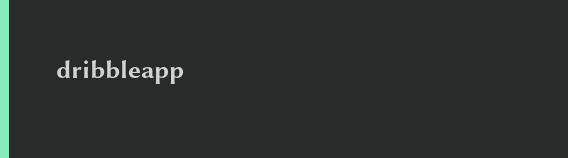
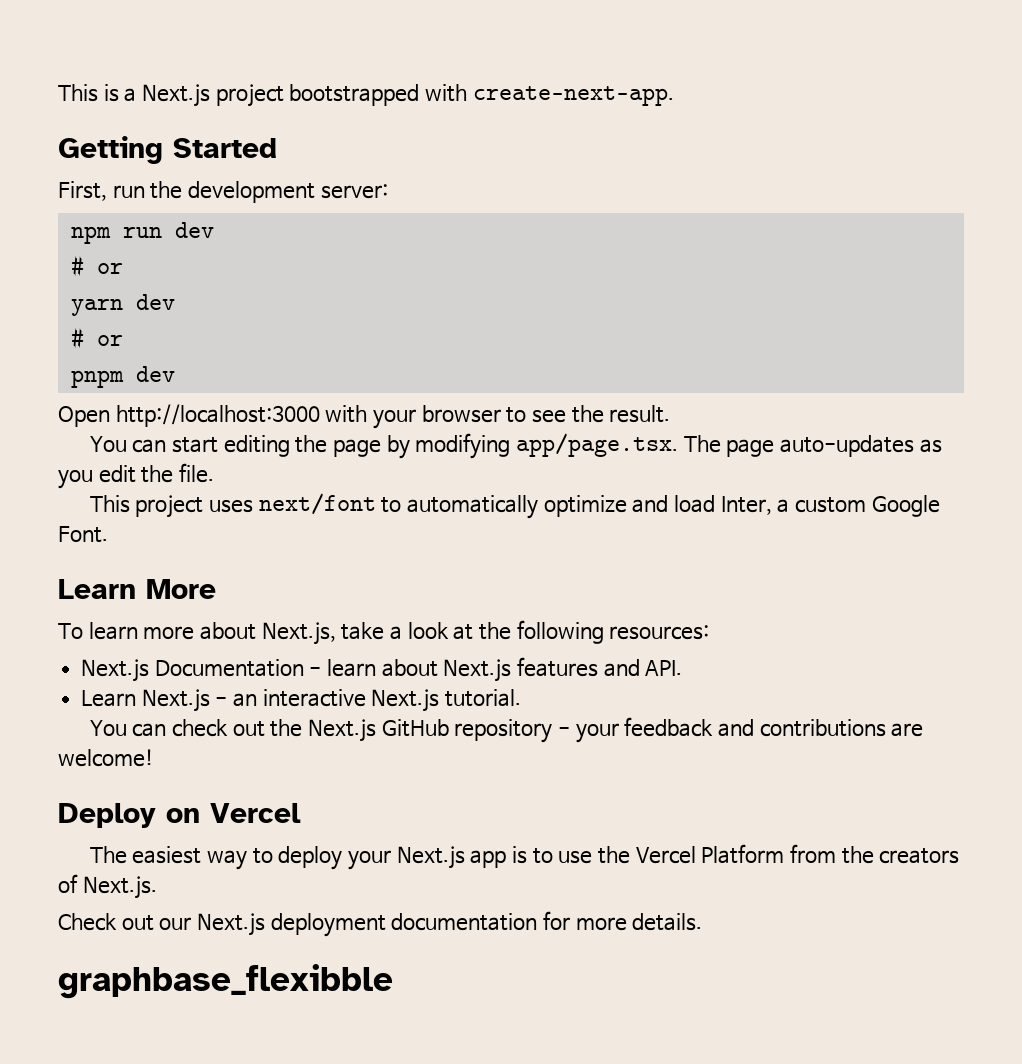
- dribbleapp
+ This is a Next.js project bootstrapped with create-next-app.
+ Getting Started
+ First, run the development server:
+ npm run dev
+ # or
+ yarn dev
+ # or
+ pnpm dev
+ Open http://localhost:3000 with your browser to see the result.
+ You can start editing the page by modifying app/page.tsx. The page auto-updates as you edit the file.
+ This project uses next/font to automatically optimize and load Inter, a custom Google Font.
+ Learn More
+ To learn more about Next.js, take a look at the following resources:
+ Next.js Documentation - learn about Next.js features and API.
+ Learn Next.js - an interactive Next.js tutorial.
+ You can check out the Next.js GitHub repository - your feedback and contributions are welcome!
+ Deploy on Vercel
+ The easiest way to deploy your Next.js app is to use the Vercel Platform from the creators of Next.js.
+ Check out our Next.js deployment documentation for more details.
+ graphbase_flexibble

